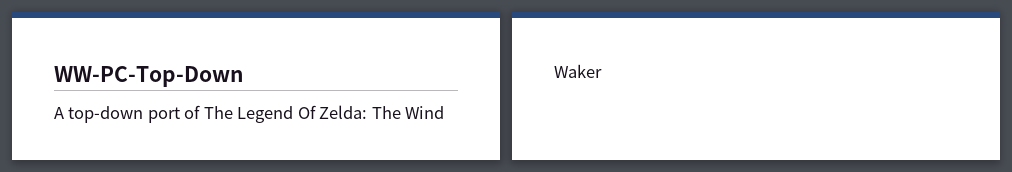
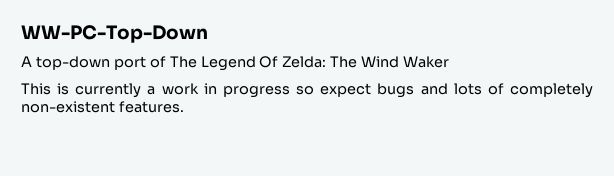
+ This is currently a work in progress so expect bugs and lots of completely non-existent features.

